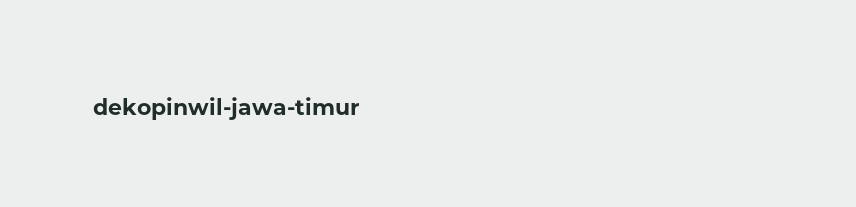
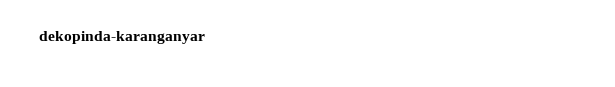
- dekopinwil-jawa-timur
+ dekopinda-karanganyar

